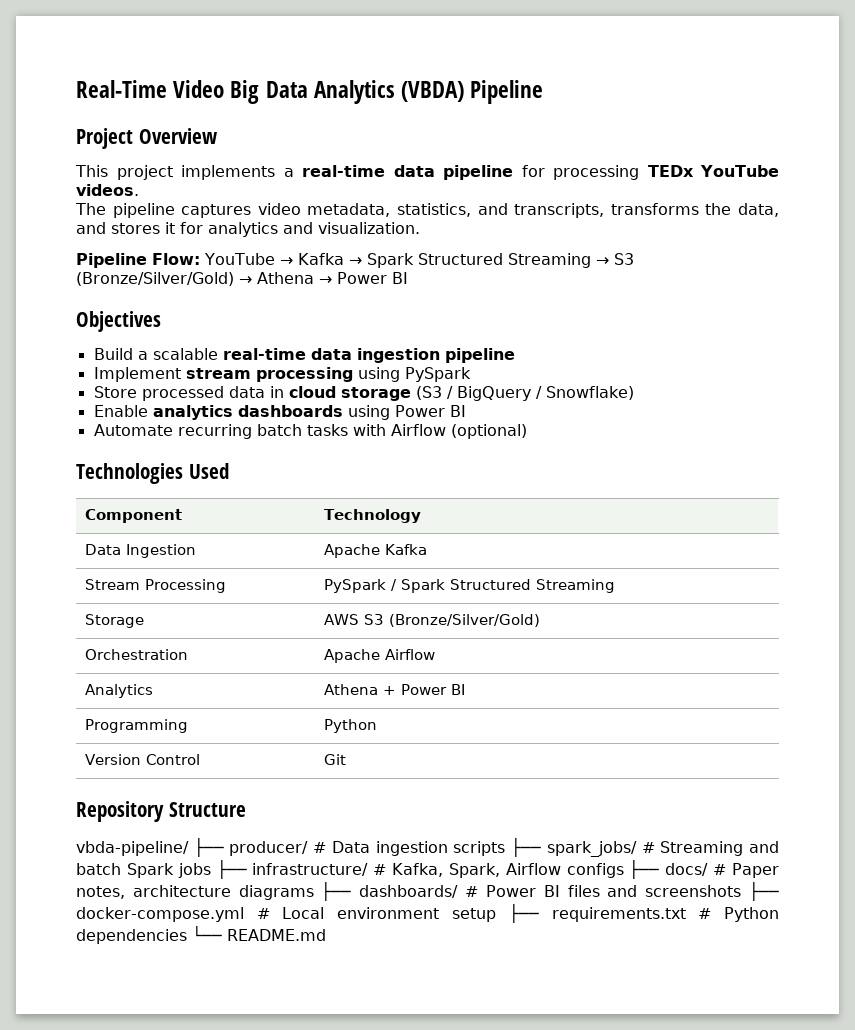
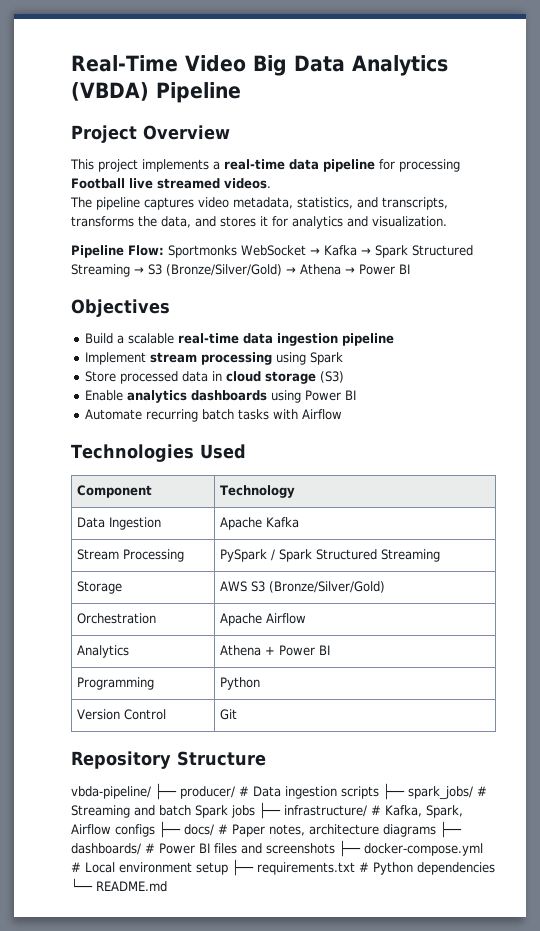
- This project implements a real-time data pipeline for processing TEDx YouTube videos.
+ This project implements a real-time data pipeline for processing Football live streamed videos.
- Pipeline Flow: YouTube → Kafka → Spark Structured Streaming → S3 (Bronze/Silver/Gold) → Athena → Power BI
+ Pipeline Flow: Sportmonks WebSocket → Kafka → Spark Structured Streaming → S3 (Bronze/Silver/Gold) → Athena → Power BI
- Implement stream processing using PySpark
+ Implement stream processing using Spark
- Store processed data in cloud storage (S3 / BigQuery / Snowflake)
+ Store processed data in cloud storage (S3)
- Automate recurring batch tasks with Airflow (optional)
+ Automate recurring batch tasks with Airflow

